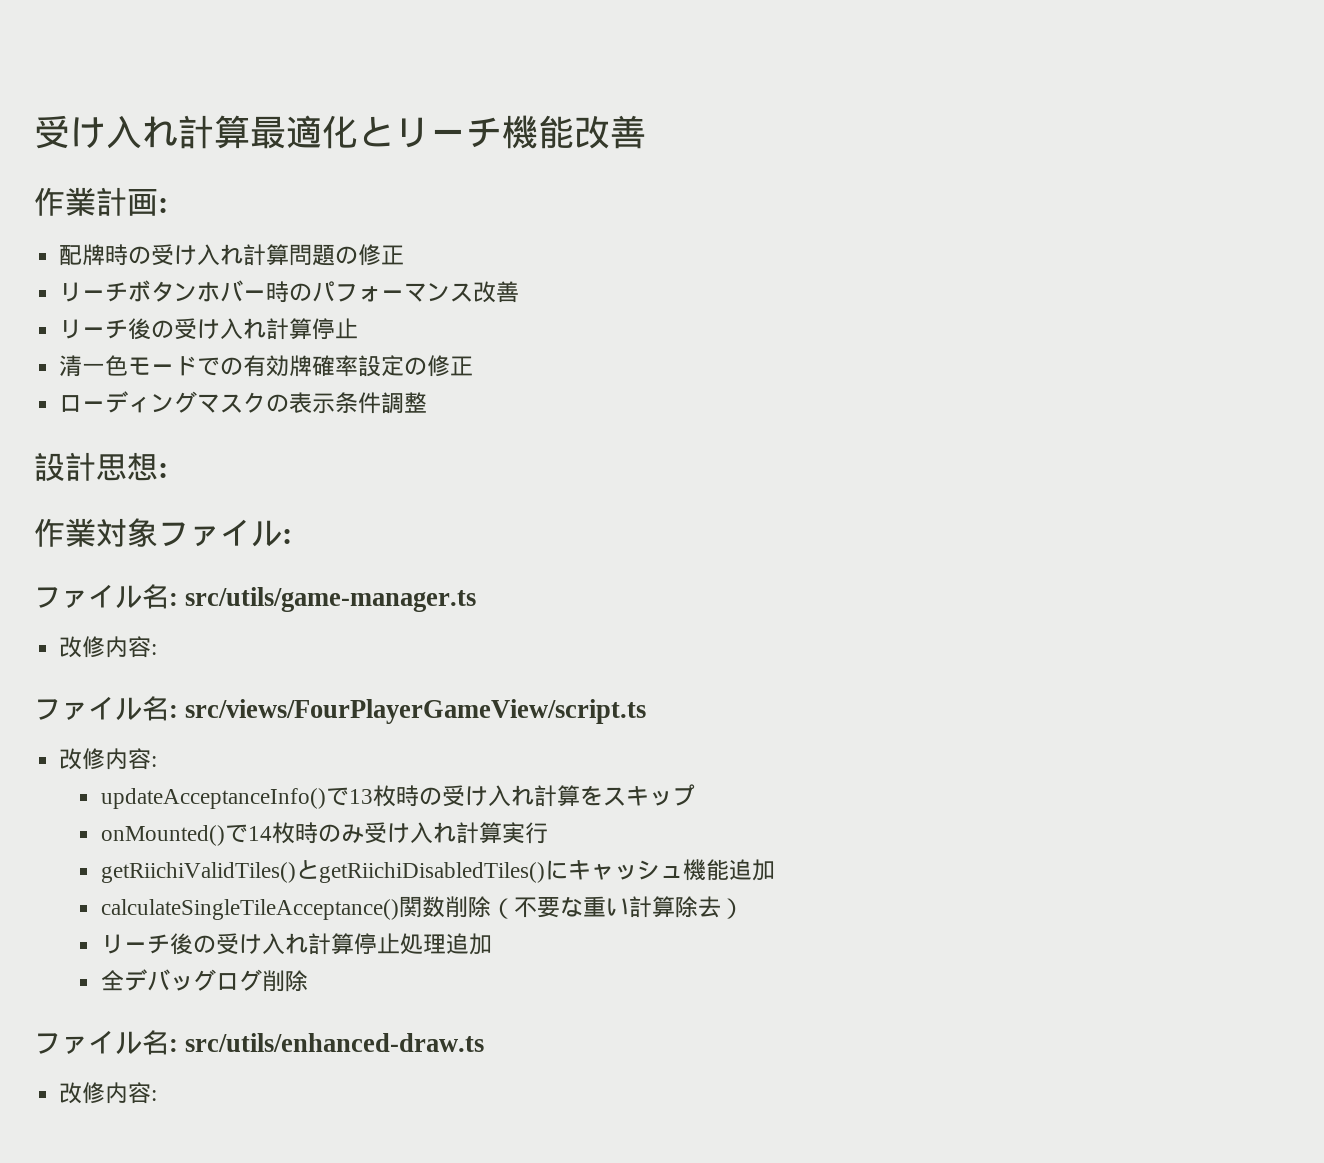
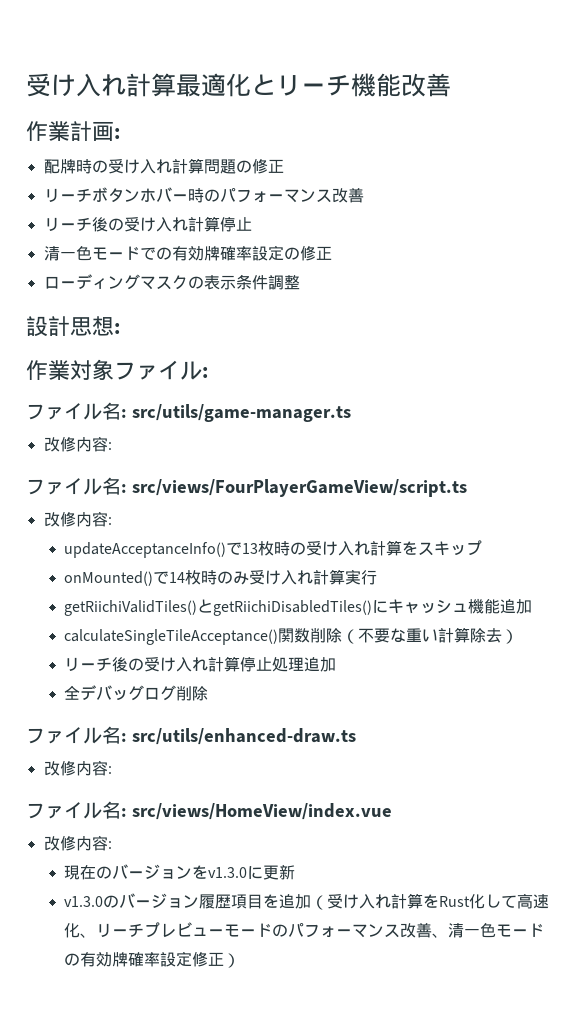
+ ファイル名: src/views/HomeView/index.vue
+ 改修内容:
+ 現在のバージョンをv1.3.0に更新
+ v1.3.0のバージョン履歴項目を追加（受け入れ計算をRust化して高速化、リーチプレビューモードのパフォーマンス改善、清一色モードの有効牌確率設定修正）

